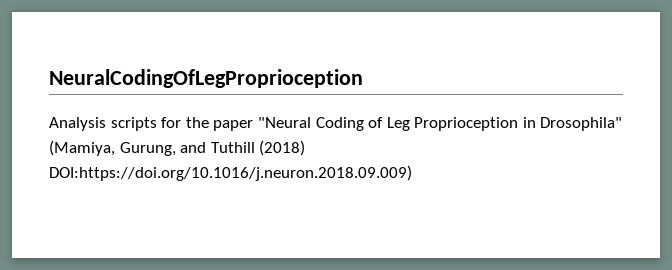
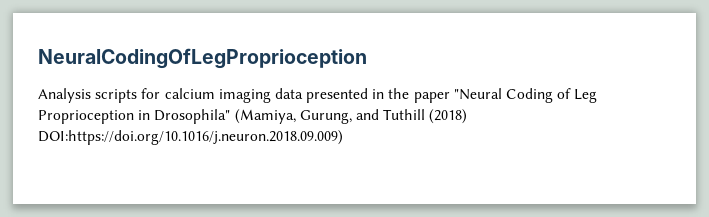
- Analysis scripts for the paper "Neural Coding of Leg Proprioception in Drosophila" (Mamiya, Gurung, and Tuthill (2018) DOI:https://doi.org/10.1016/j.neuron.2018.09.009)
+ Analysis scripts for calcium imaging data presented in the paper "Neural Coding of Leg Proprioception in Drosophila" (Mamiya, Gurung, and Tuthill (2018) DOI:https://doi.org/10.1016/j.neuron.2018.09.009)

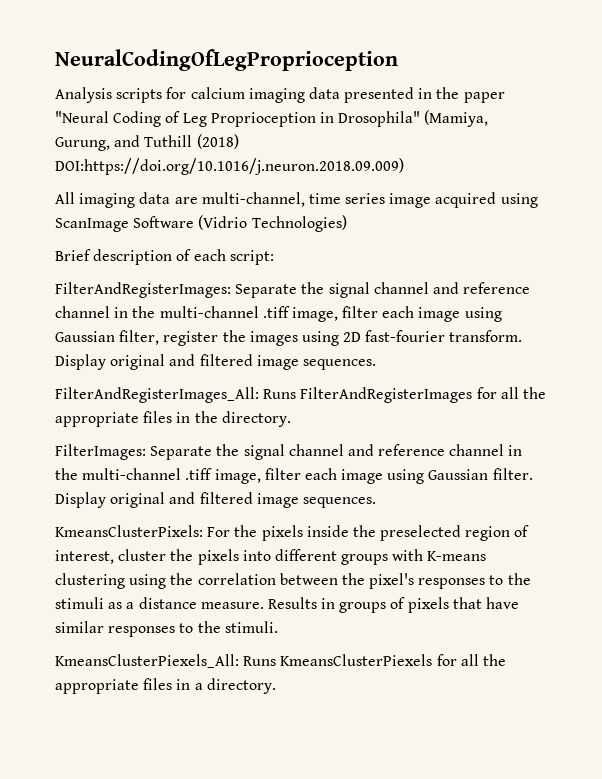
+ All imaging data are multi-channel, time series image acquired using ScanImage Software (Vidrio Technologies)
+ Brief description of each script:
+ FilterAndRegisterImages: Separate the signal channel and reference channel in the multi-channel .tiff image, filter each image using Gaussian filter, register the images using 2D fast-fourier transform. Display original and filtered image sequences.
+ FilterAndRegisterImages_All: Runs FilterAndRegisterImages for all the appropriate files in the directory.
+ FilterImages: Separate the signal channel and reference channel in the multi-channel .tiff image, filter each image using Gaussian filter. Display original and filtered image sequences.
+ KmeansClusterPixels: For the pixels inside the preselected region of interest, cluster the pixels into different groups with K-means clustering using the correlation between the pixel's responses to the stimuli as a distance measure. Results in groups of pixels that have similar responses to the stimuli.
+ KmeansClusterPiexels_All: Runs KmeansClusterPiexels for all the appropriate files in a directory.

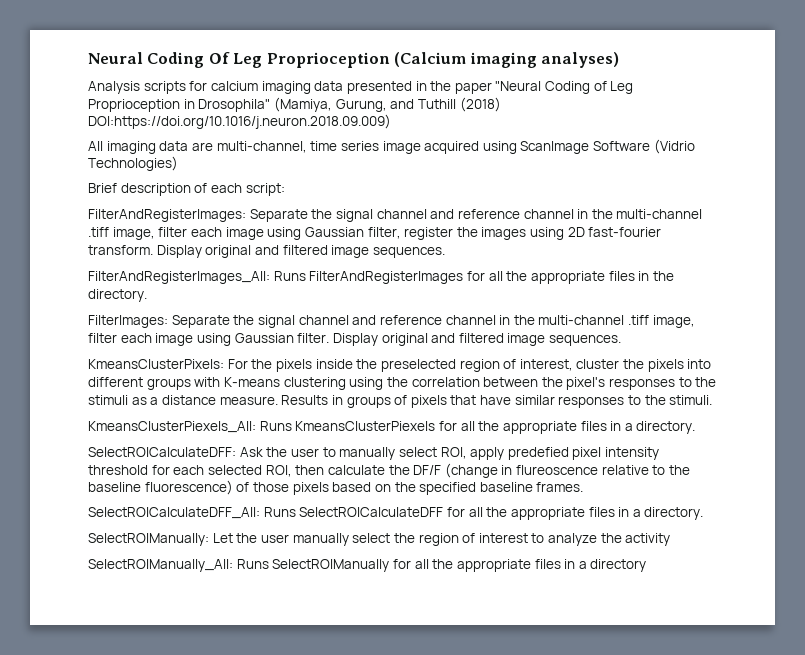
- NeuralCodingOfLegProprioception
+ Neural Coding Of Leg Proprioception (Calcium imaging analyses)
+ SelectROICalculateDFF: Ask the user to manually select ROI, apply predefied pixel intensity threshold for each selected ROI, then calculate the DF/F (change in flureoscence relative to the baseline fluorescence) of those pixels based on the specified baseline frames.
+ SelectROICalculateDFF_All: Runs SelectROICalculateDFF for all the appropriate files in a directory.
+ SelectROIManually: Let the user manually select the region of interest to analyze the activity
+ SelectROIManually_All: Runs SelectROIManually for all the appropriate files in a directory

